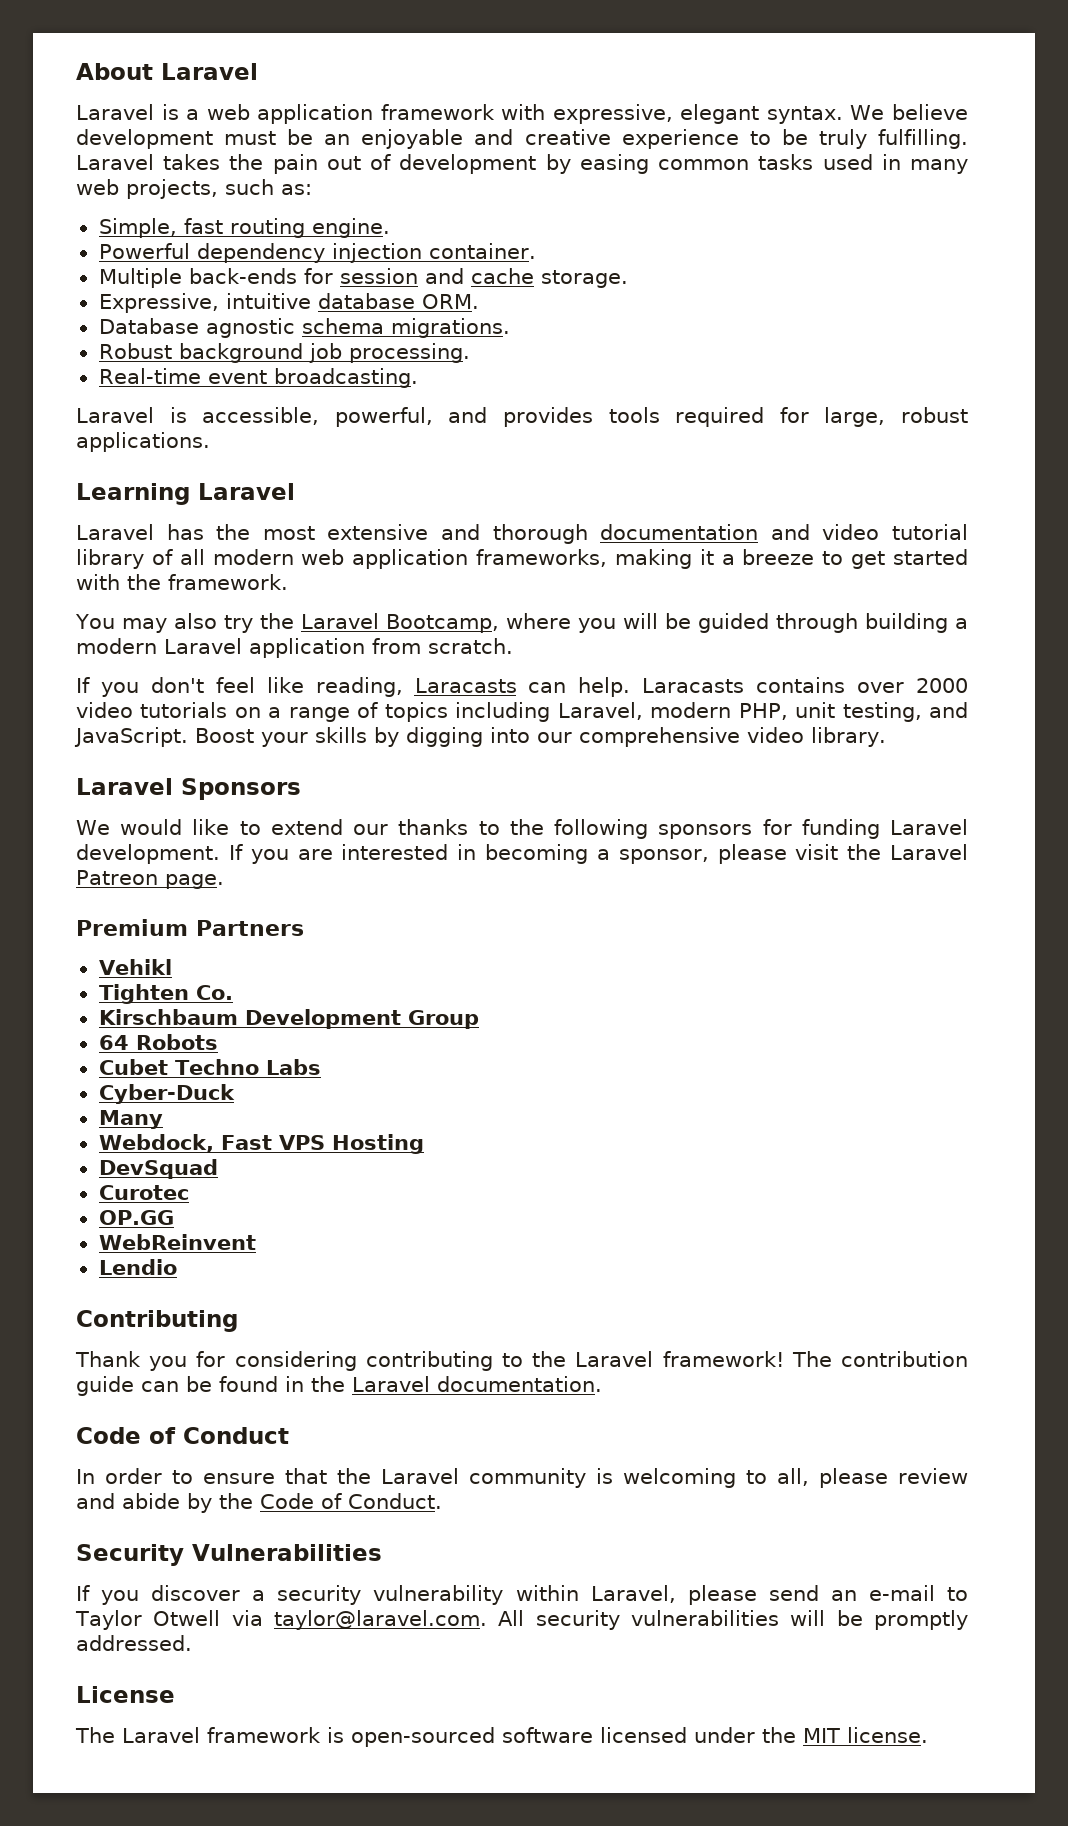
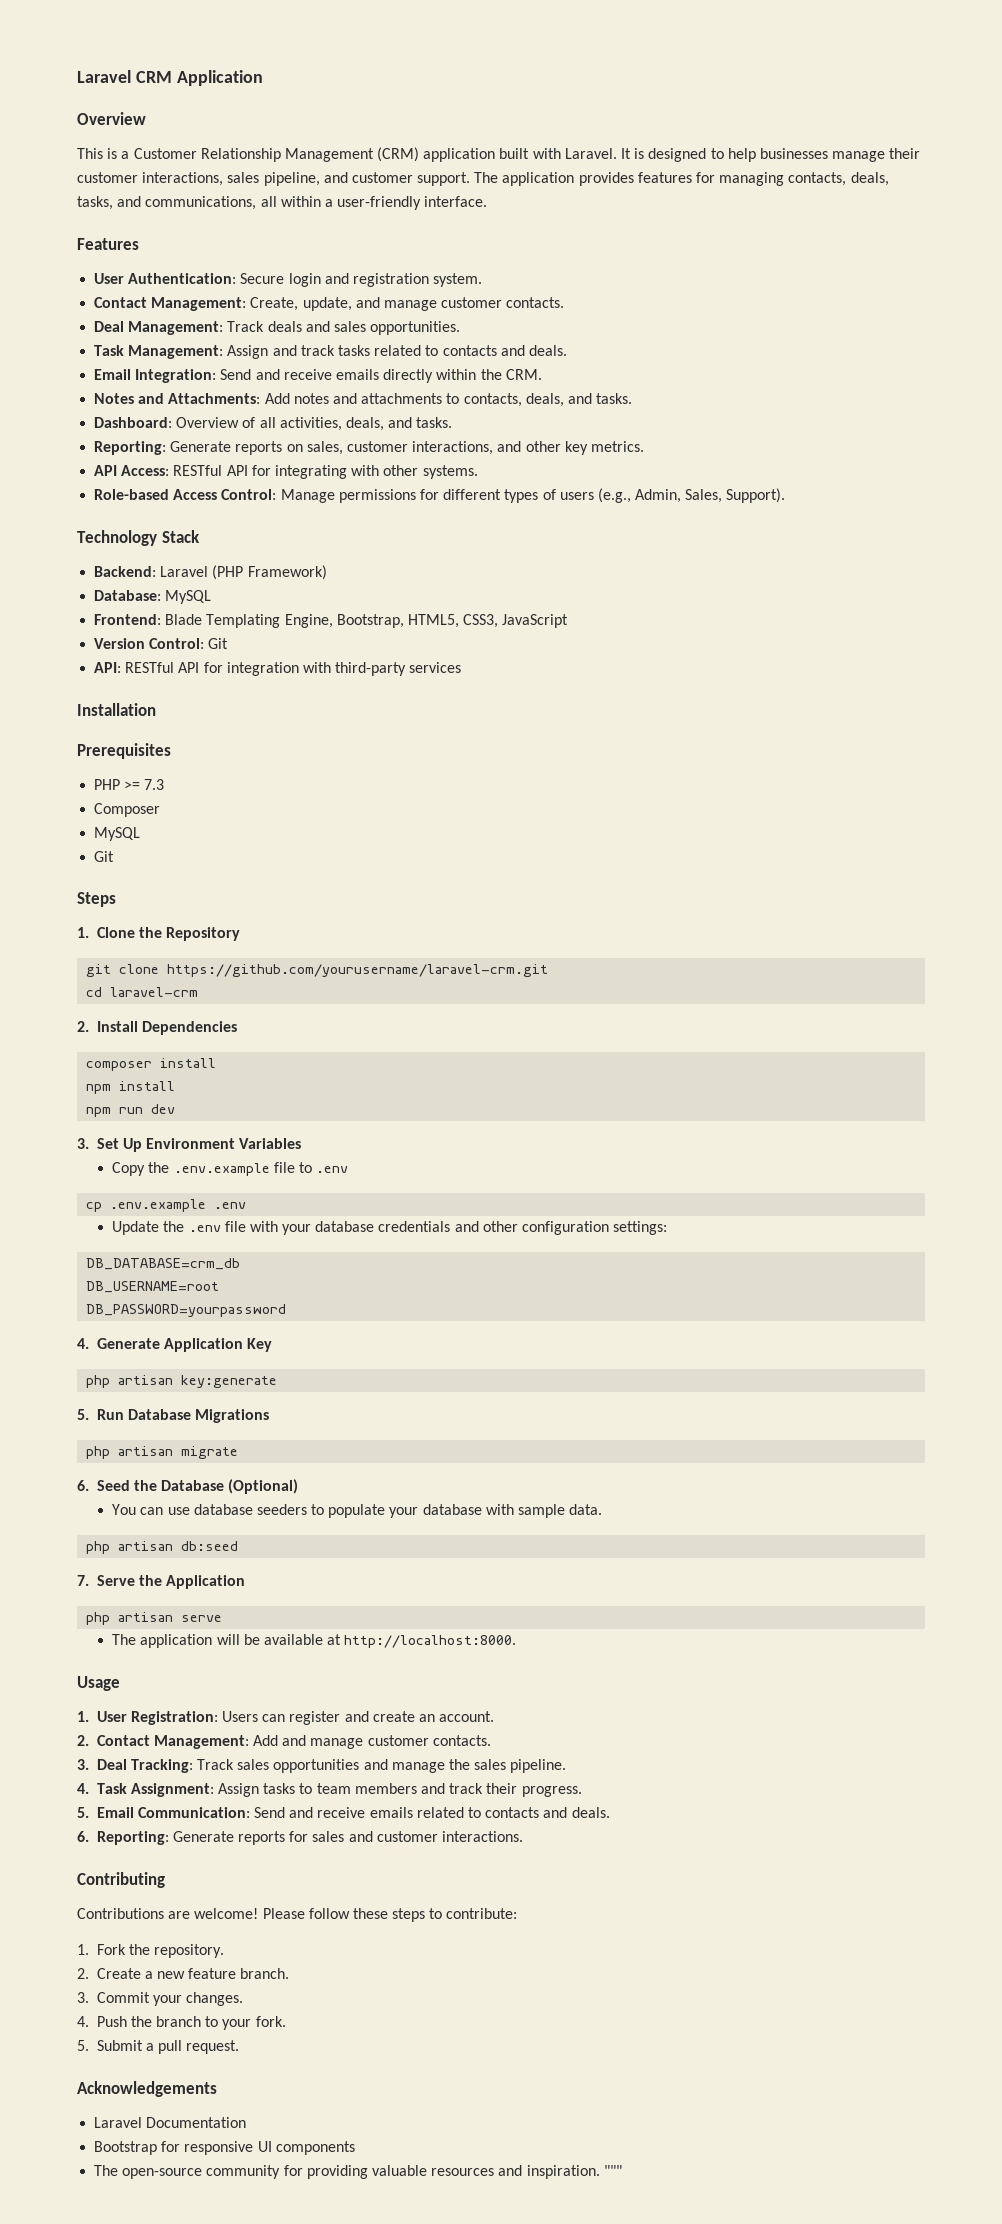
- About Laravel
- Laravel is a web application framework with expressive, elegant syntax. We believe development must be an enjoyable and creative experience to be truly fulfilling. Laravel takes the pain out of development by easing common tasks used in many web projects, such as:
- Simple, fast routing engine.
- Powerful dependency injection container.
- Multiple back-ends for session and cache storage.
- Expressive, intuitive database ORM.
- Database agnostic schema migrations.
- Robust background job processing.
- Real-time event broadcasting.
- Laravel is accessible, powerful, and provides tools required for large, robust applications.
- Learning Laravel
- Laravel has the most extensive and thorough documentation and video tutorial library of all modern web application frameworks, making it a breeze to get started with the framework.
- You may also try the Laravel Bootcamp, where you will be guided through building a modern Laravel application from scratch.
- If you don't feel like reading, Laracasts can help. Laracasts contains over 2000 video tutorials on a range of topics including Laravel, modern PHP, unit testing, and JavaScript. Boost your skills by digging into our comprehensive video library.
- Laravel Sponsors
- We would like to extend our thanks to the following sponsors for funding Laravel development. If you are interested in becoming a sponsor, please visit the Laravel Patreon page.
- Premium Partners
- Vehikl
- Tighten Co.
- Kirschbaum Development Group
- 64 Robots
- Cubet Techno Labs
- Cyber-Duck
- Many
- Webdock, Fast VPS Hosting
- DevSquad
- Curotec
- OP.GG
- WebReinvent
- Lendio
+ Laravel CRM Application
+ Overview
+ This is a Customer Relationship Management (CRM) application built with Laravel. It is designed to help businesses manage their customer interactions, sales pipeline, and customer support. The application provides features for managing contacts, deals, tasks, and communications, all within a user-friendly interface.
+ Features
+ User Authentication: Secure login and registration system.
+ Contact Management: Create, update, and manage customer contacts.
+ Deal Management: Track deals and sales opportunities.
+ Task Management: Assign and track tasks related to contacts and deals.
+ Email Integration: Send and receive emails directly within the CRM.
+ Notes and Attachments: Add notes and attachments to contacts, deals, and tasks.
+ Dashboard: Overview of all activities, deals, and tasks.
+ Reporting: Generate reports on sales, customer interactions, and other key metrics.
+ API Access: RESTful API for integrating with other systems.
+ Role-based Access Control: Manage permissions for different types of users (e.g., Admin, Sales, Support).
+ Technology Stack
+ Backend: Laravel (PHP Framework)
+ Database: MySQL
+ Frontend: Blade Templating Engine, Bootstrap, HTML5, CSS3, JavaScript
+ Version Control: Git
+ API: RESTful API for integration with third-party services
+ Installation
+ Prerequisites
+ PHP >= 7.3
+ Composer
+ MySQL
+ Git
+ Steps
+ 1. Clone the Repository
+ git clone https://github.com/yourusername/laravel-crm.git
+ cd laravel-crm
+ 2. Install Dependencies
+ composer install
+ npm install
+ npm run dev
+ 3. Set Up Environment Variables
+ Copy the .env.example file to .env
+ cp .env.example .env
+ Update the .env file with your database credentials and other configuration settings:
+ DB_DATABASE=crm_db
+ DB_USERNAME=root
+ DB_PASSWORD=yourpassword
+ 4. Generate Application Key
+ php artisan key:generate
+ 5. Run Database Migrations
+ php artisan migrate
+ 6. Seed the Database (Optional)
+ You can use database seeders to populate your database with sample data.
+ php artisan db:seed
+ 7. Serve the Application
+ php artisan serve
+ The application will be available at http://localhost:8000.
+ Usage
+ 1. User Registration: Users can register and create an account.
+ 2. Contact Management: Add and manage customer contacts.
+ 3. Deal Tracking: Track sales opportunities and manage the sales pipeline.
+ 4. Task Assignment: Assign tasks to team members and track their progress.
+ 5. Email Communication: Send and receive emails related to contacts and deals.
+ 6. Reporting: Generate reports for sales and customer interactions.
  Contributing
- Thank you for considering contributing to the Laravel framework! The contribution guide can be found in the Laravel documentation.
- Code of Conduct
- In order to ensure that the Laravel community is welcoming to all, please review and abide by the Code of Conduct.
- Security Vulnerabilities
- If you discover a security vulnerability within Laravel, please send an e-mail to Taylor Otwell via taylor@laravel.com. All security vulnerabilities will be promptly addressed.
- License
- The Laravel framework is open-sourced software licensed under the MIT license.
+ Contributions are welcome! Please follow these steps to contribute:
+ 1. Fork the repository.
+ 2. Create a new feature branch.
+ 3. Commit your changes.
+ 4. Push the branch to your fork.
+ 5. Submit a pull request.
+ Acknowledgements
+ Laravel Documentation
+ Bootstrap for responsive UI components
+ The open-source community for providing valuable resources and inspiration. """

